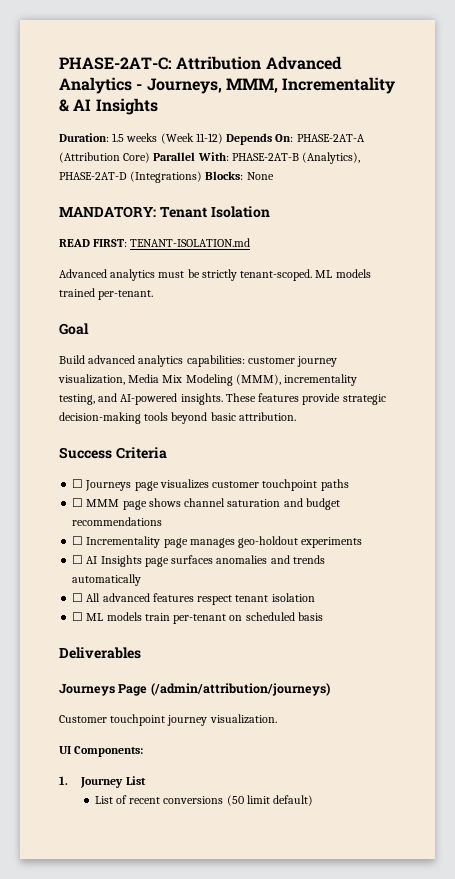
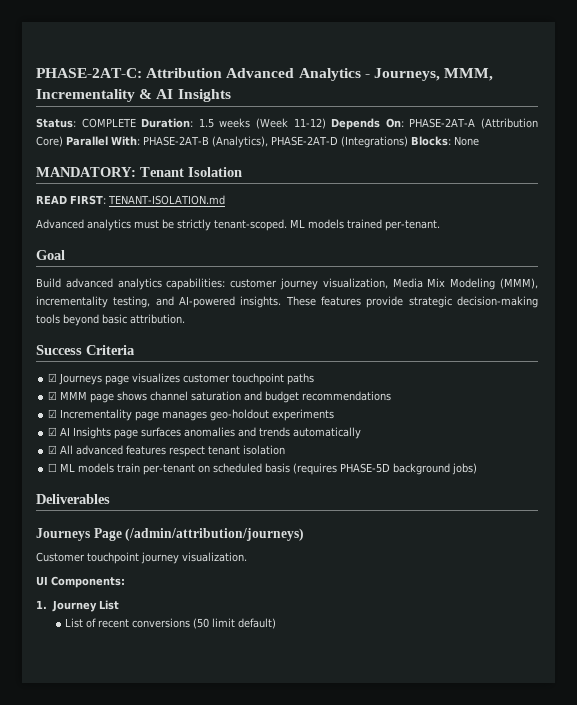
- Duration: 1.5 weeks (Week 11-12) Depends On: PHASE-2AT-A (Attribution Core) Parallel With: PHASE-2AT-B (Analytics), PHASE-2AT-D (Integrations) Blocks: None
+ Status: COMPLETE Duration: 1.5 weeks (Week 11-12) Depends On: PHASE-2AT-A (Attribution Core) Parallel With: PHASE-2AT-B (Analytics), PHASE-2AT-D (Integrations) Blocks: None
- ☐ Journeys page visualizes customer touchpoint paths
+ ☑ Journeys page visualizes customer touchpoint paths
- ☐ MMM page shows channel saturation and budget recommendations
+ ☑ MMM page shows channel saturation and budget recommendations
- ☐ Incrementality page manages geo-holdout experiments
+ ☑ Incrementality page manages geo-holdout experiments
- ☐ AI Insights page surfaces anomalies and trends automatically
+ ☑ AI Insights page surfaces anomalies and trends automatically
- ☐ All advanced features respect tenant isolation
+ ☑ All advanced features respect tenant isolation
- ☐ ML models train per-tenant on scheduled basis
+ ☐ ML models train per-tenant on scheduled basis (requires PHASE-5D background jobs)

